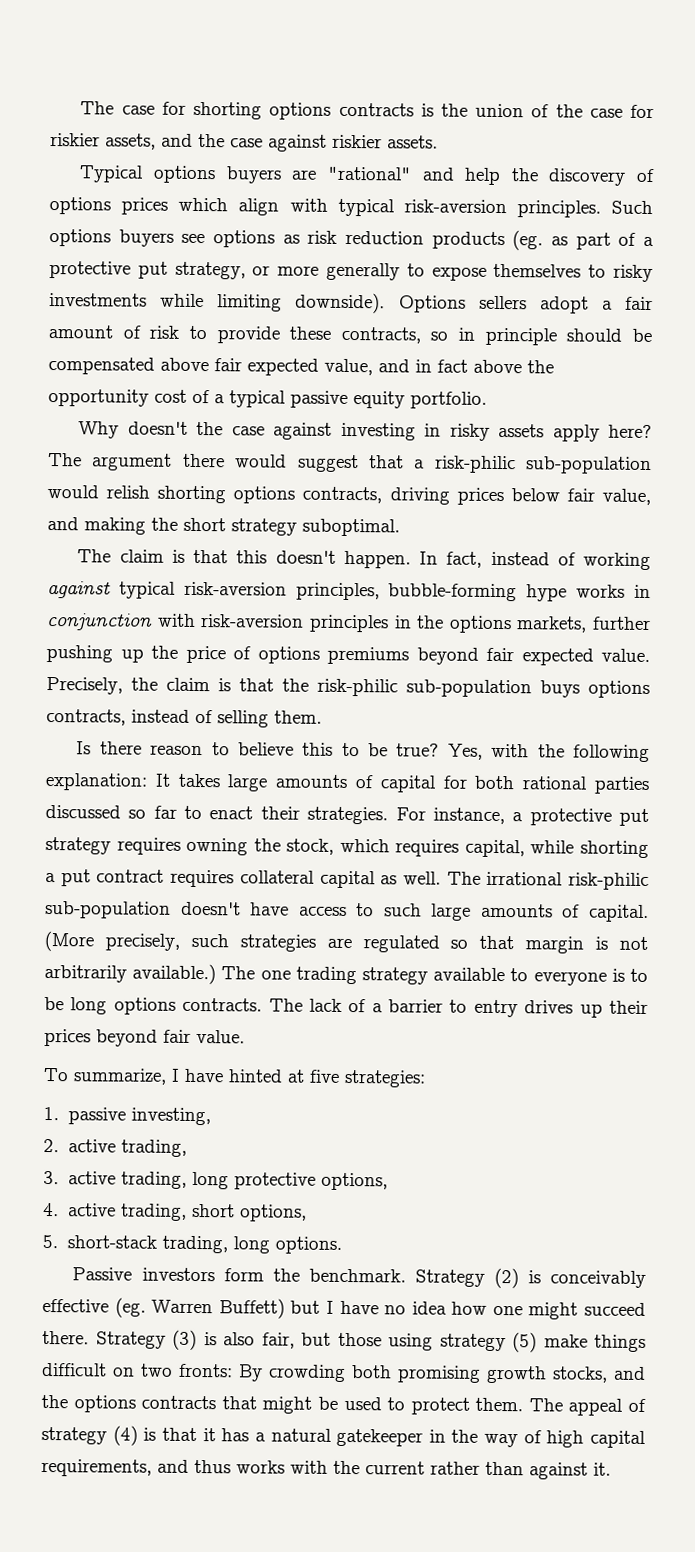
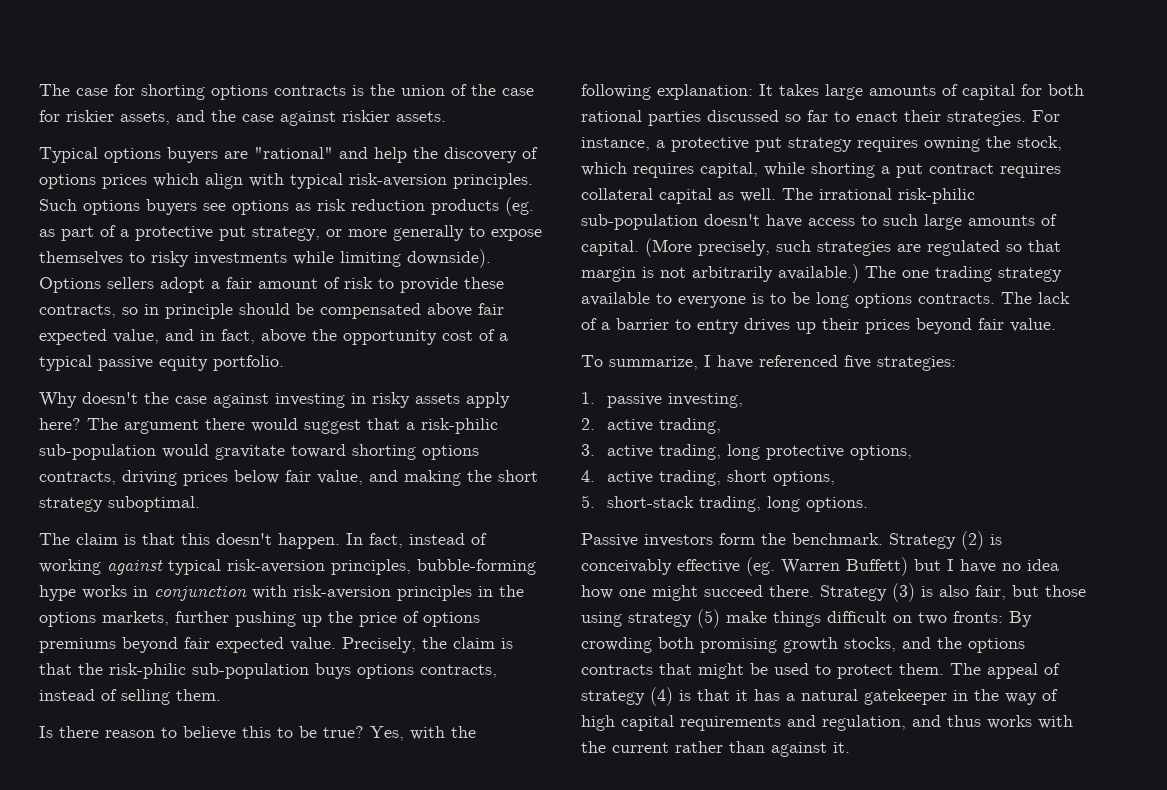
- Options sellers adopt a fair amount of risk to provide these contracts, so in principle should be compensated above fair expected value, and in fact above the opportunity cost of a typical passive equity portfolio.
+ Options sellers adopt a fair amount of risk to provide these contracts, so in principle should be compensated above fair expected value, and in fact, above the opportunity cost of a typical passive equity portfolio.
- The argument there would suggest that a risk-philic sub-population would relish shorting options contracts, driving prices below fair value, and making the short strategy suboptimal.
+ The argument there would suggest that a risk-philic sub-population would gravitate toward shorting options contracts, driving prices below fair value, and making the short strategy suboptimal.
- To summarize, I have hinted at five strategies:
+ To summarize, I have referenced five strategies:
- The appeal of strategy (4) is that it has a natural gatekeeper in the way of high capital requirements, and thus works with the current rather than against it.
+ The appeal of strategy (4) is that it has a natural gatekeeper in the way of high capital requirements and regulation, and thus works with the current rather than against it.

